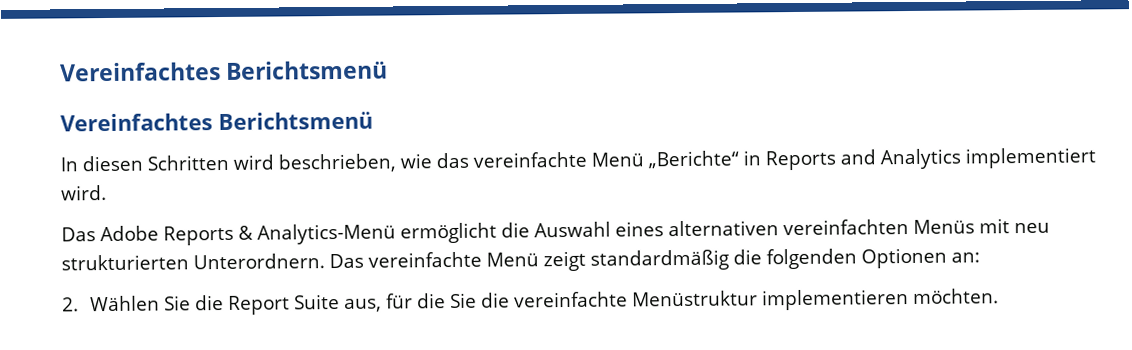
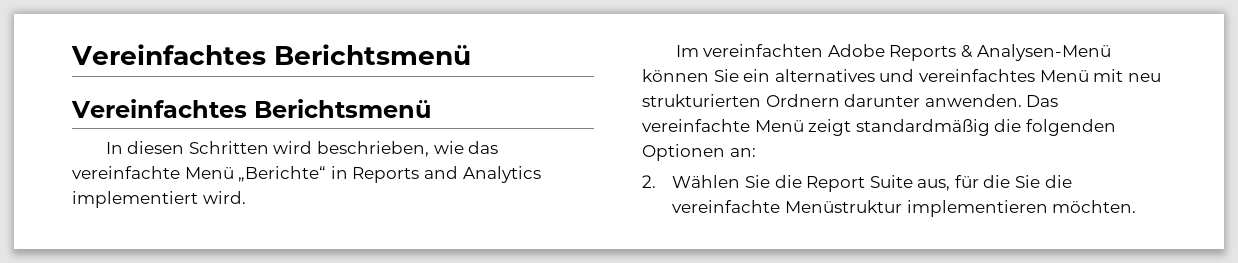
- Das Adobe Reports & Analytics-Menü ermöglicht die Auswahl eines alternativen vereinfachten Menüs mit neu strukturierten Unterordnern.
+ Im vereinfachten Adobe Reports & Analysen-Menü können Sie ein alternatives und vereinfachtes Menü mit neu strukturierten Ordnern darunter anwenden.

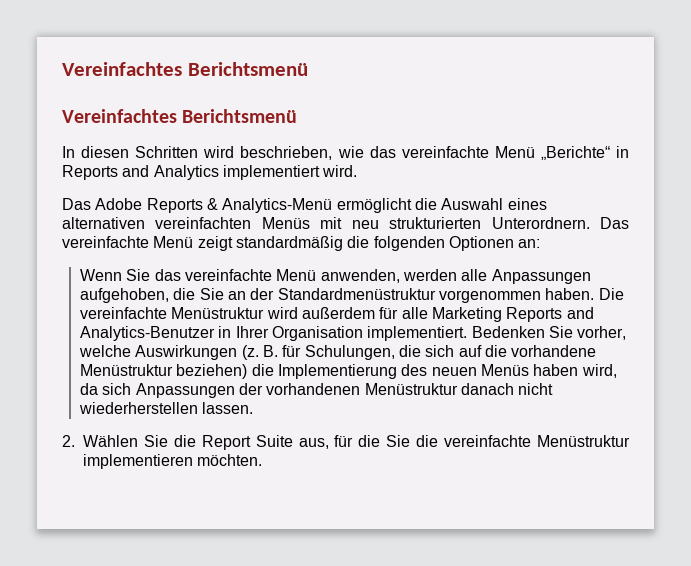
- Im vereinfachten Adobe Reports & Analysen-Menü können Sie ein alternatives und vereinfachtes Menü mit neu strukturierten Ordnern darunter anwenden.
+ Das Adobe Reports & Analytics-Menü ermöglicht die Auswahl eines alternativen vereinfachten Menüs mit neu strukturierten Unterordnern.
+ Wenn Sie das vereinfachte Menü anwenden, werden alle Anpassungen aufgehoben, die Sie an der Standardmenüstruktur vorgenommen haben. Die vereinfachte Menüstruktur wird außerdem für alle Marketing Reports and Analytics-Benutzer in Ihrer Organisation implementiert. Bedenken Sie vorher, welche Auswirkungen (z. B. für Schulungen, die sich auf die vorhandene Menüstruktur beziehen) die Implementierung des neuen Menüs haben wird, da sich Anpassungen der vorhandenen Menüstruktur danach nicht wiederherstellen lassen.

